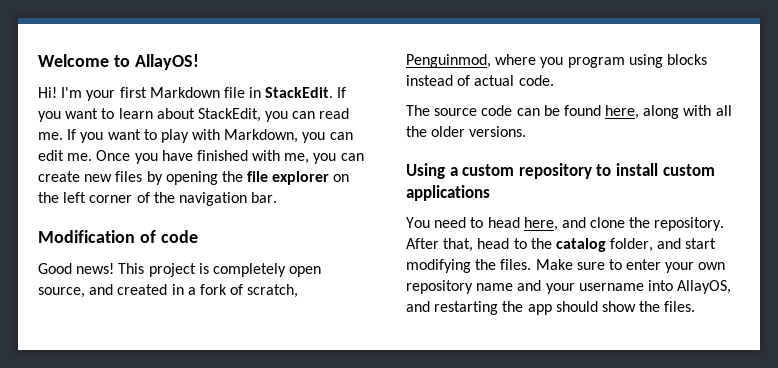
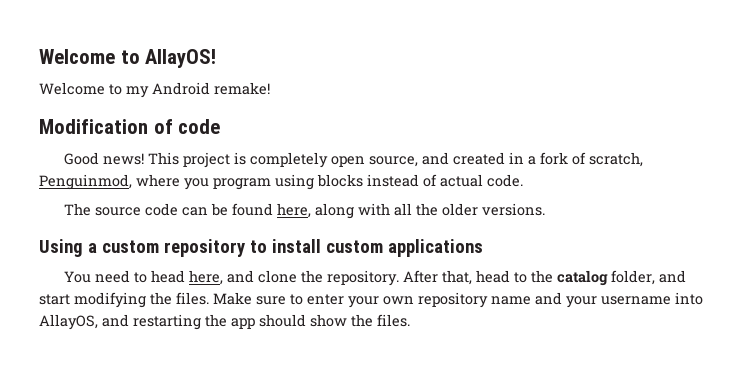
- Hi! I'm your first Markdown file in StackEdit. If you want to learn about StackEdit, you can read me. If you want to play with Markdown, you can edit me. Once you have finished with me, you can create new files by opening the file explorer on the left corner of the navigation bar.
+ Welcome to my Android remake!

